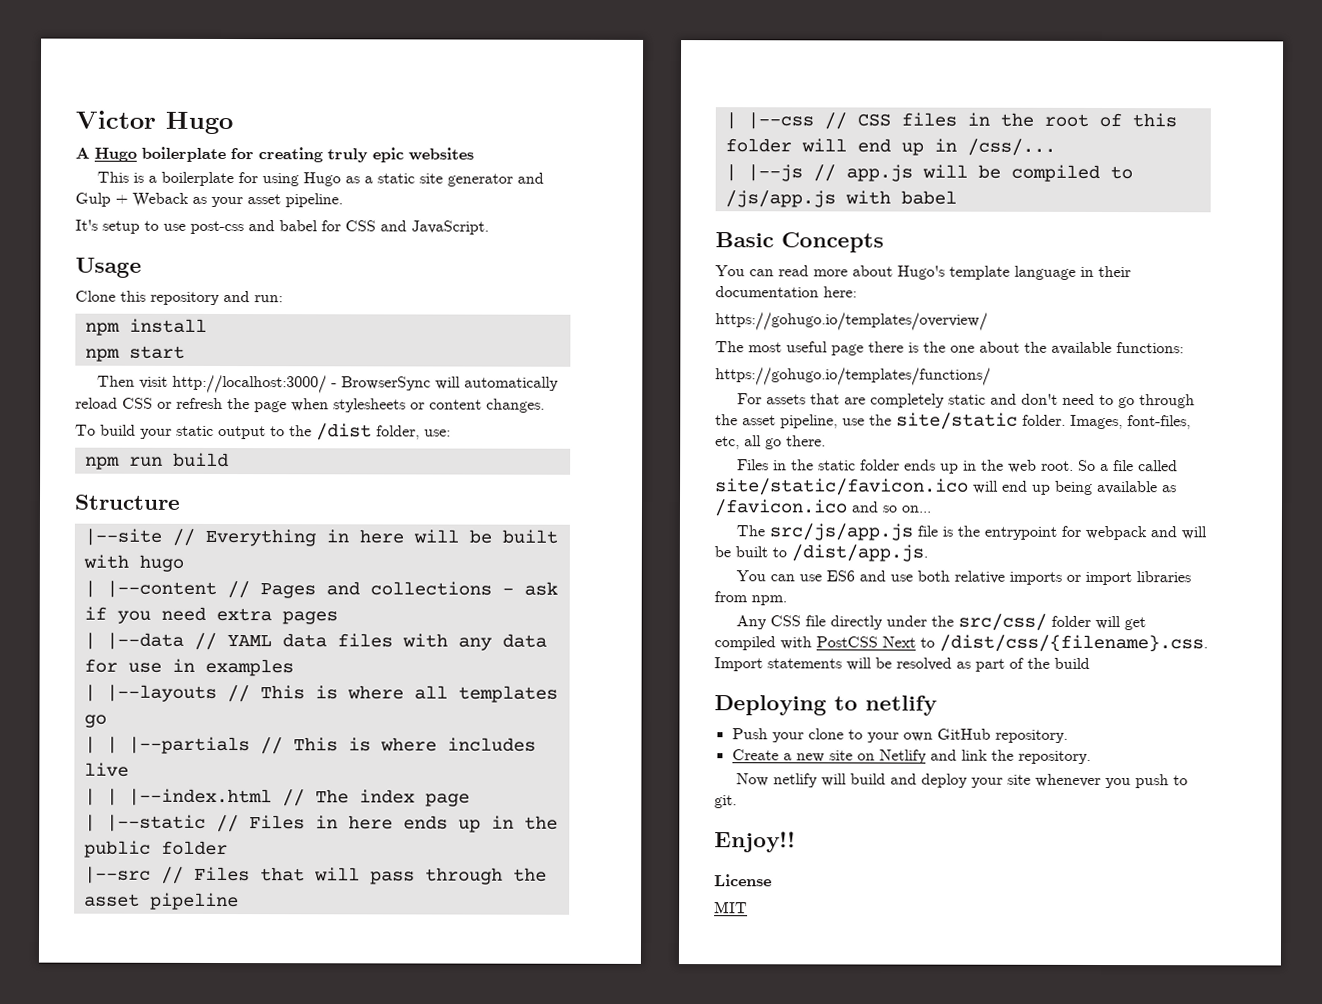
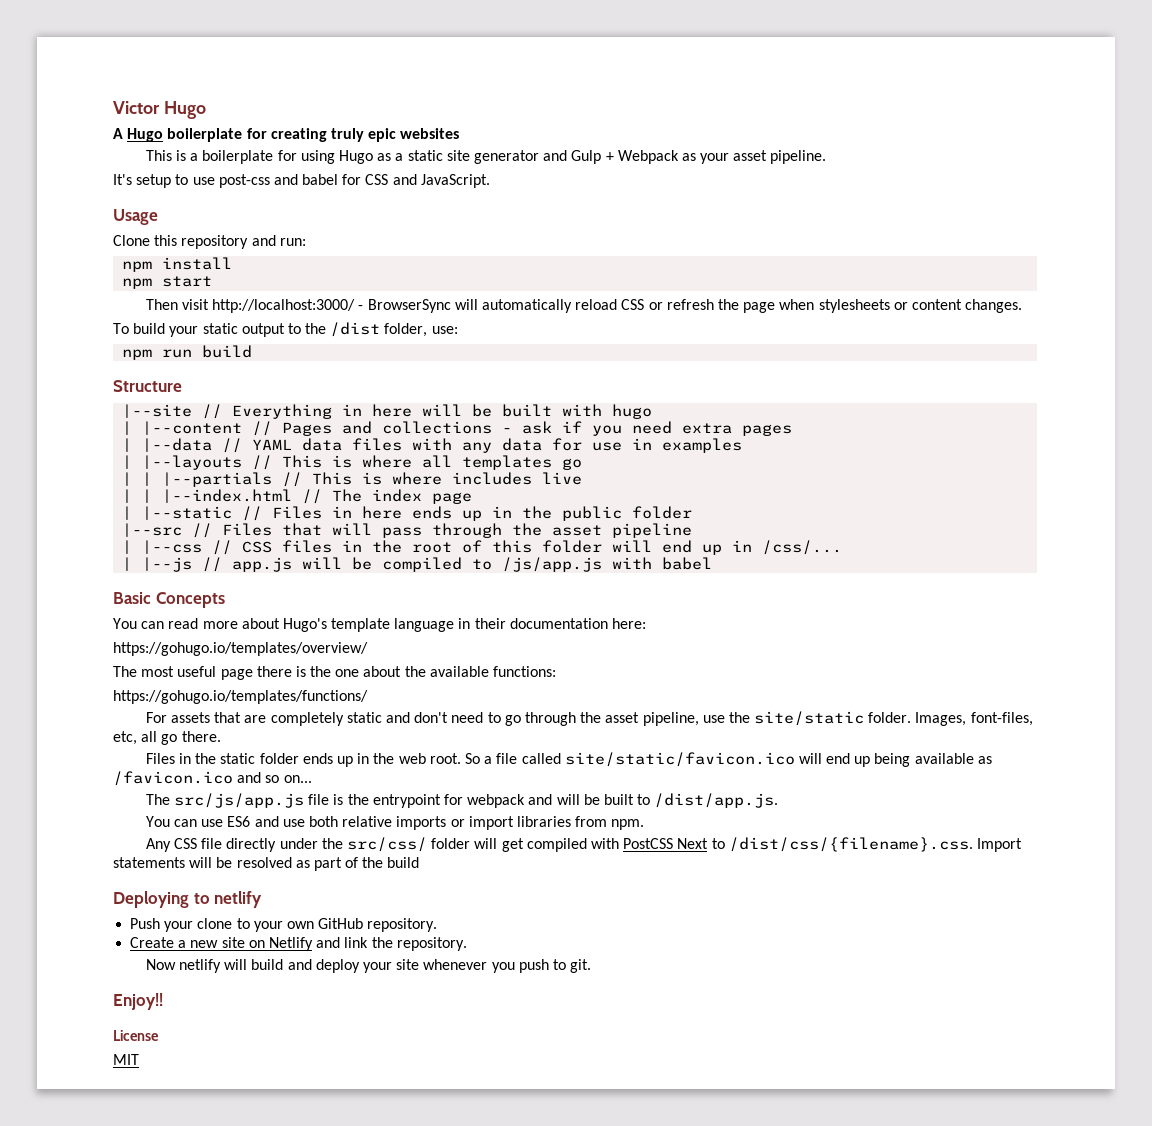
- This is a boilerplate for using Hugo as a static site generator and Gulp + Weback as your asset pipeline.
+ This is a boilerplate for using Hugo as a static site generator and Gulp + Webpack as your asset pipeline.

